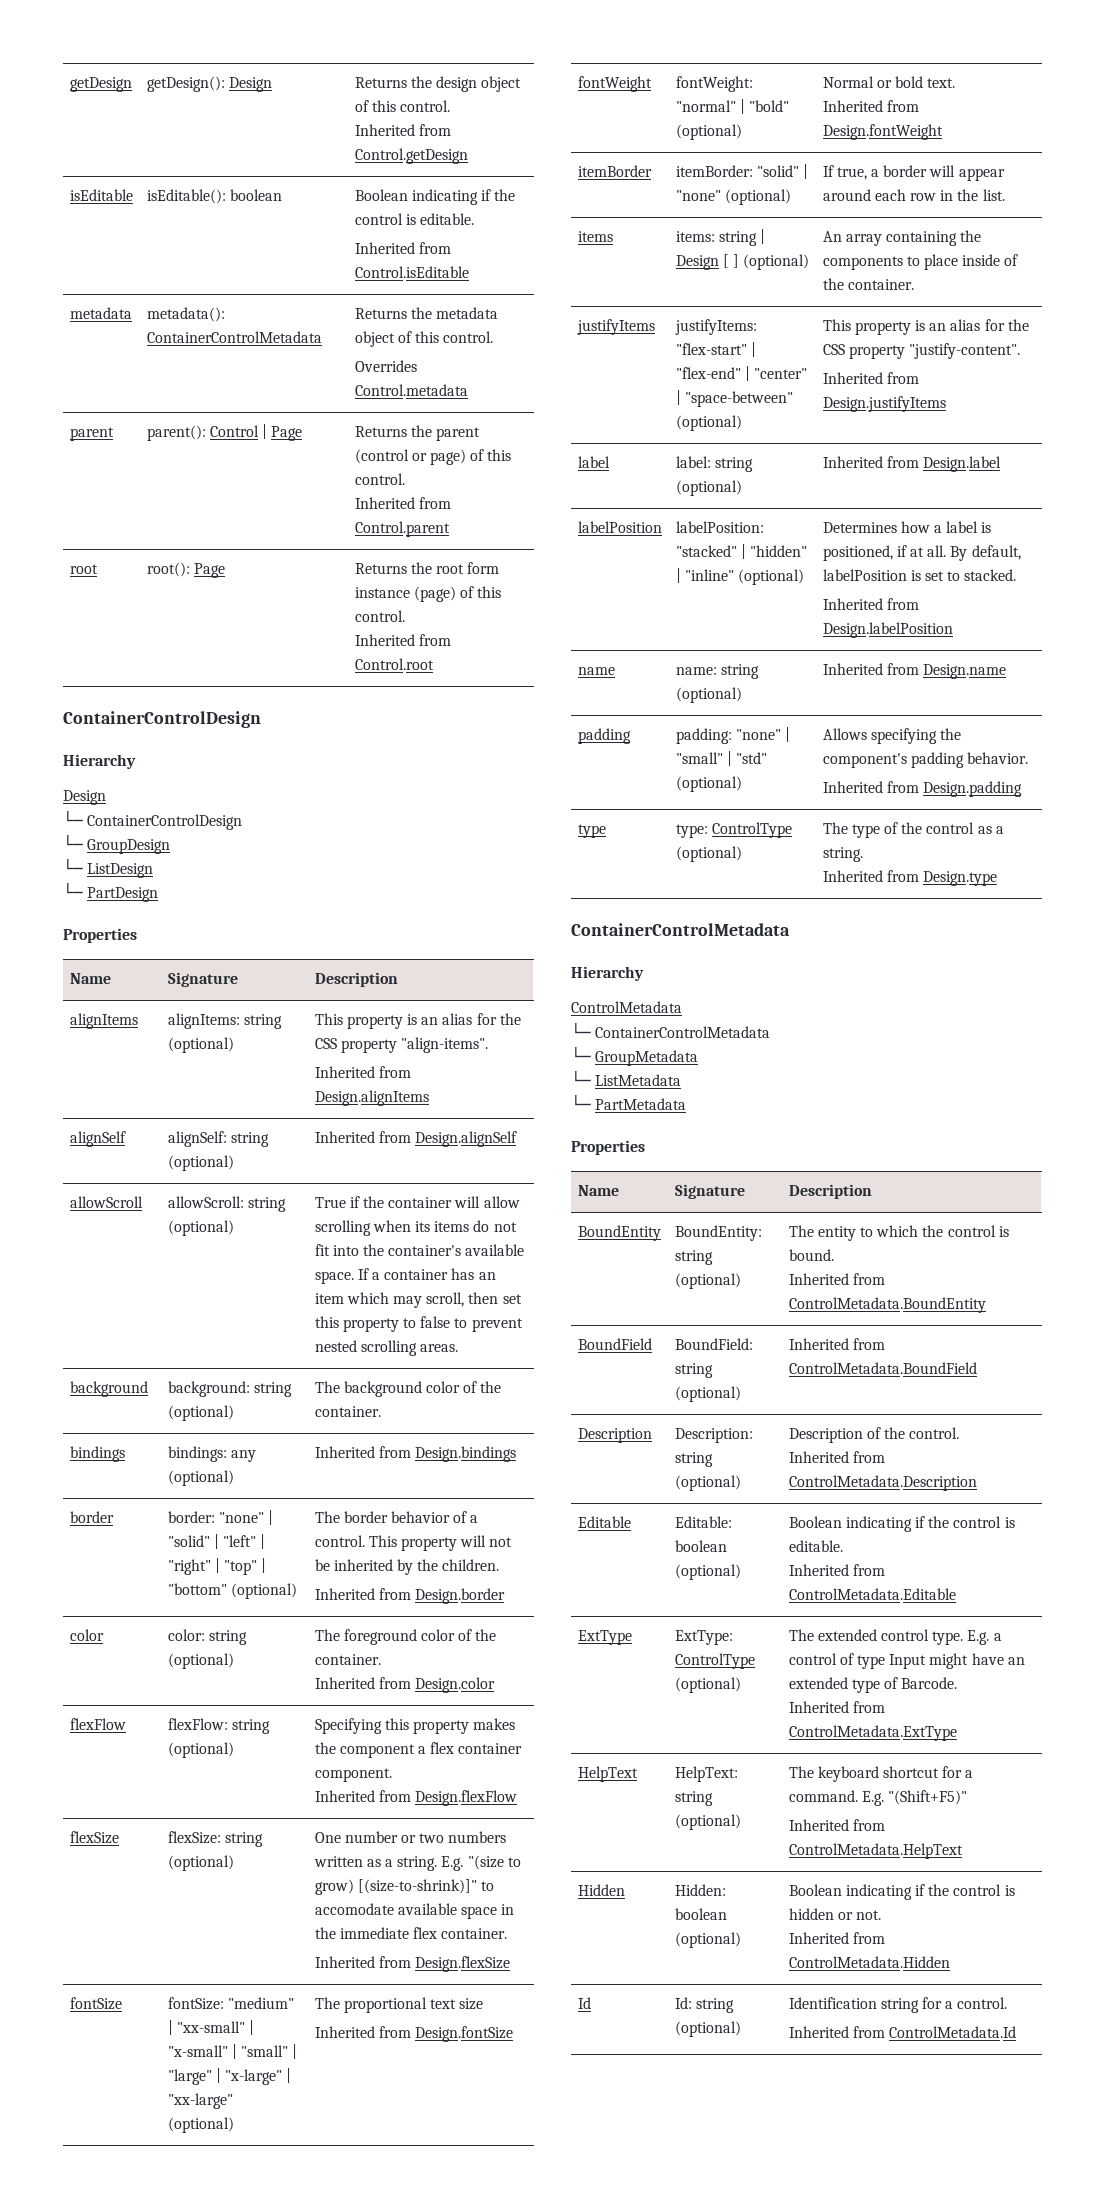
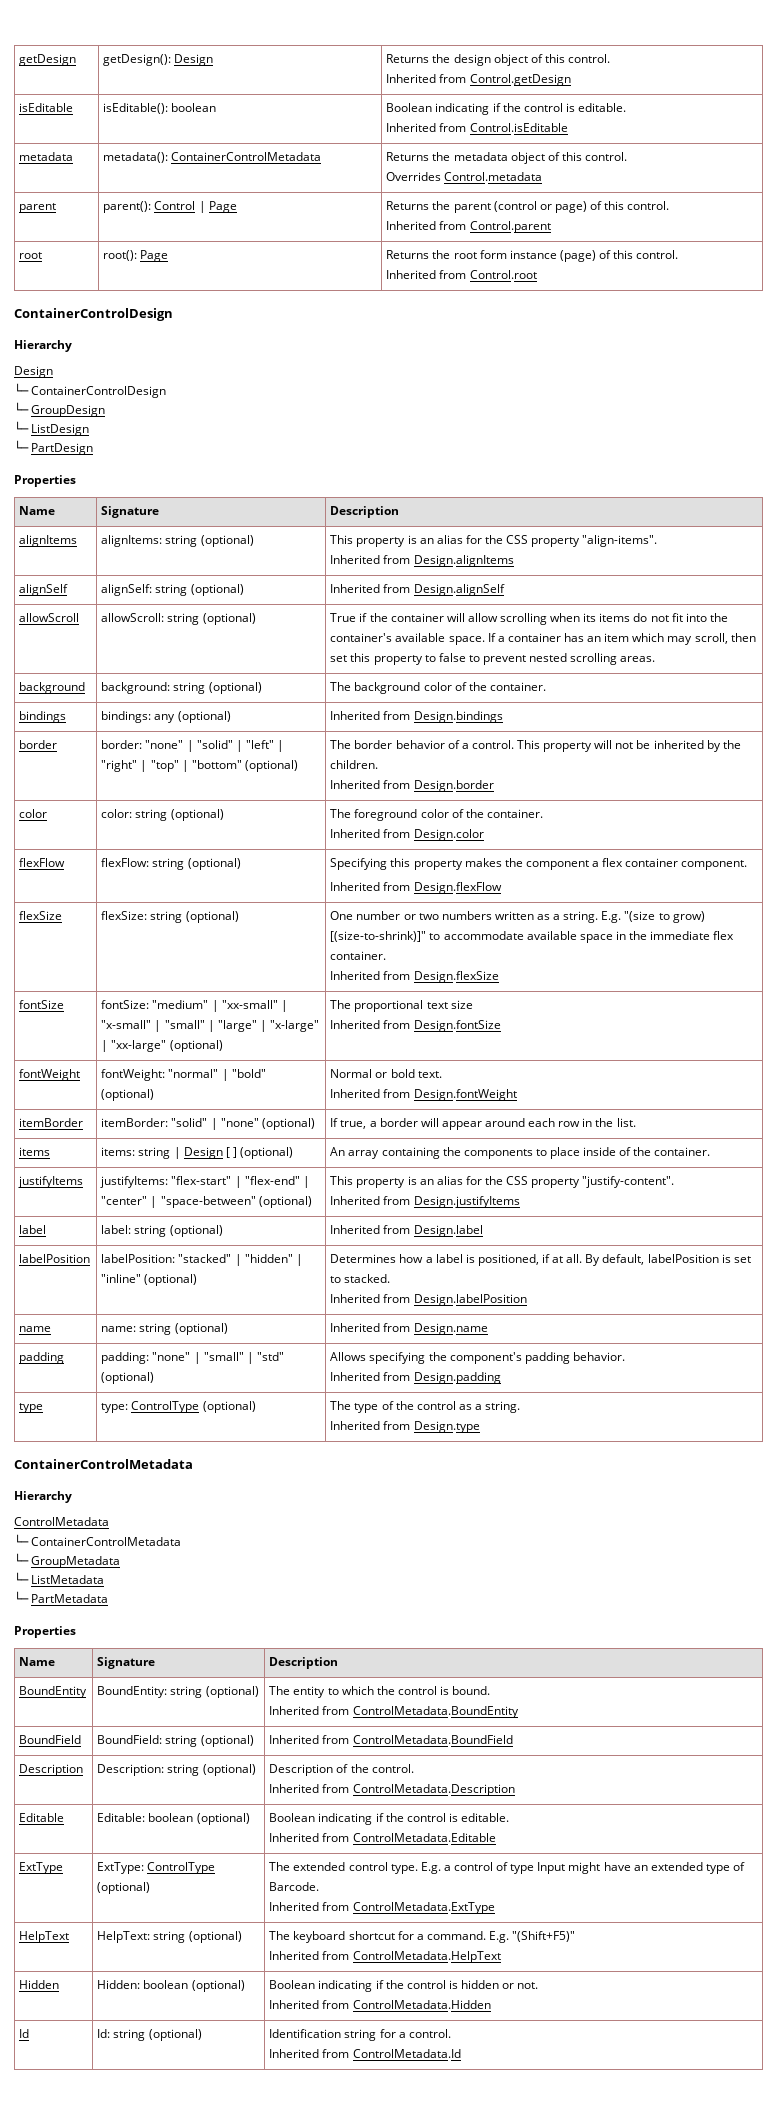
- flexSize | flexSize: string (optional) | One number or two numbers written as a string. E.g. "(size to grow) [(size-to-shrink)]" to accomodate available space in the immediate flex container.
+ flexSize | flexSize: string (optional) | One number or two numbers written as a string. E.g. "(size to grow) [(size-to-shrink)]" to accommodate available space in the immediate flex container.

